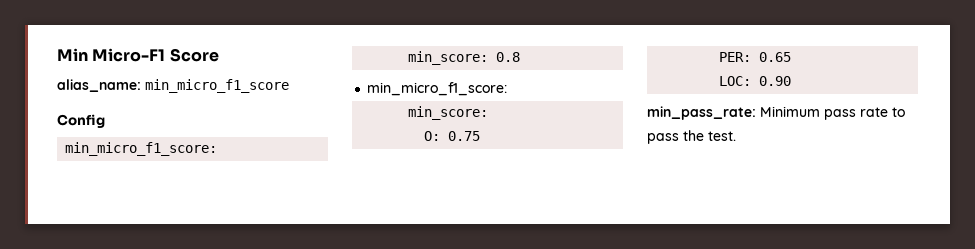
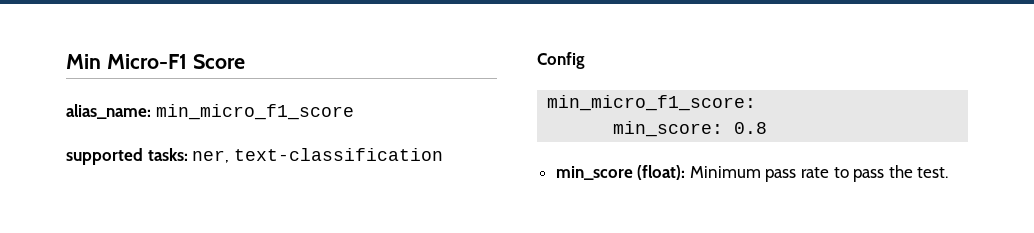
+ supported tasks: ner, text-classification
  min_score: 0.8
- min_micro_f1_score:
- min_score:
- O: 0.75
- PER: 0.65
- LOC: 0.90
- min_pass_rate: Minimum pass rate to pass the test.
+ min_score (float): Minimum pass rate to pass the test.

